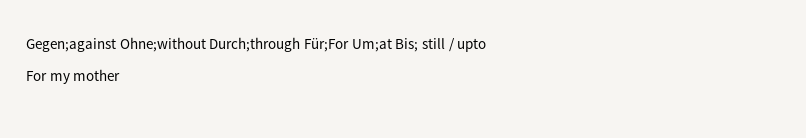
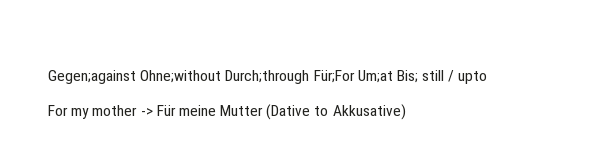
- For my mother
+ For my mother -> Für meine Mutter (Dative to Akkusative)

